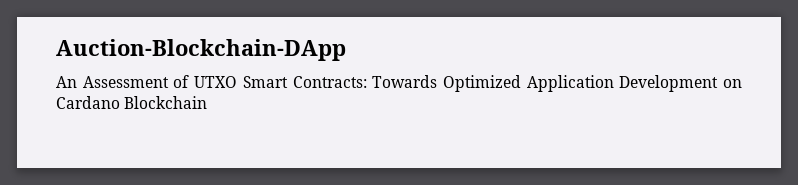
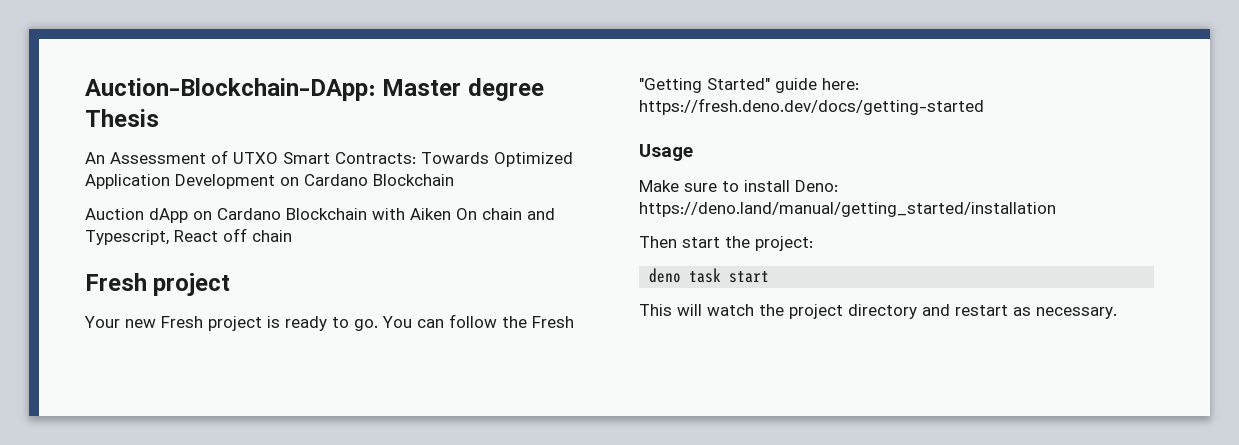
- Auction-Blockchain-DApp
+ Auction-Blockchain-DApp: Master degree Thesis
+ Auction dApp on Cardano Blockchain with Aiken On chain and Typescript, React off chain
+ Fresh project
+ Your new Fresh project is ready to go. You can follow the Fresh "Getting Started" guide here: https://fresh.deno.dev/docs/getting-started
+ Usage
+ Make sure to install Deno: https://deno.land/manual/getting_started/installation
+ Then start the project:
+ deno task start
+ This will watch the project directory and restart as necessary.

